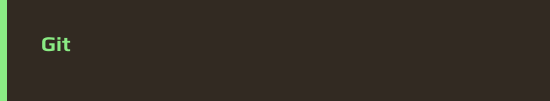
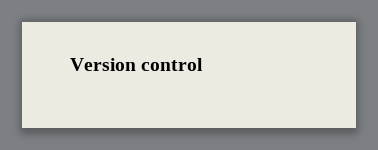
- Git
+ Version control

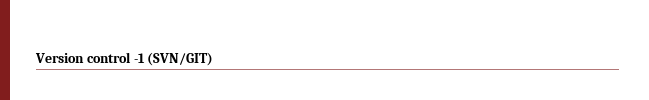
- Version control
+ Version control -1 (SVN/GIT)

